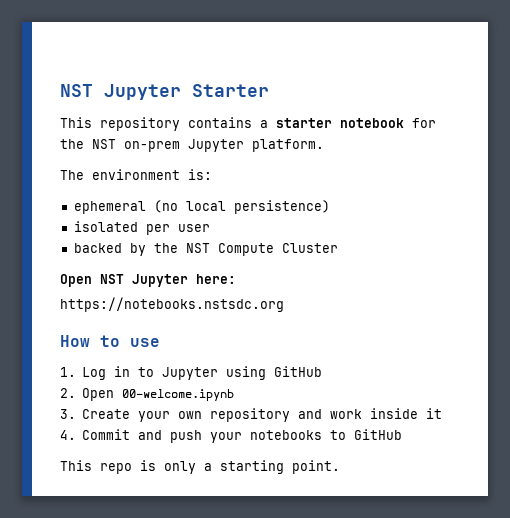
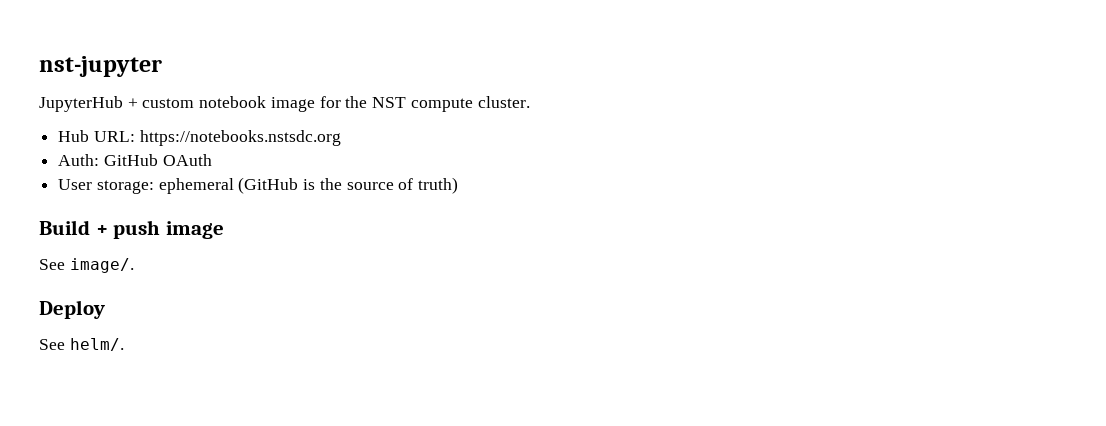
- NST Jupyter Starter
- This repository contains a starter notebook for the NST on-prem Jupyter platform.
- The environment is:
- ephemeral (no local persistence)
- isolated per user
- backed by the NST Compute Cluster
- Open NST Jupyter here:
- https://notebooks.nstsdc.org
- How to use
- 1. Log in to Jupyter using GitHub
- 2. Open 00-welcome.ipynb
- 3. Create your own repository and work inside it
- 4. Commit and push your notebooks to GitHub
- This repo is only a starting point.
+ nst-jupyter
+ JupyterHub + custom notebook image for the NST compute cluster.
+ Hub URL: https://notebooks.nstsdc.org
+ Auth: GitHub OAuth
+ User storage: ephemeral (GitHub is the source of truth)
+ Build + push image
+ See image/.
+ Deploy
+ See helm/.

